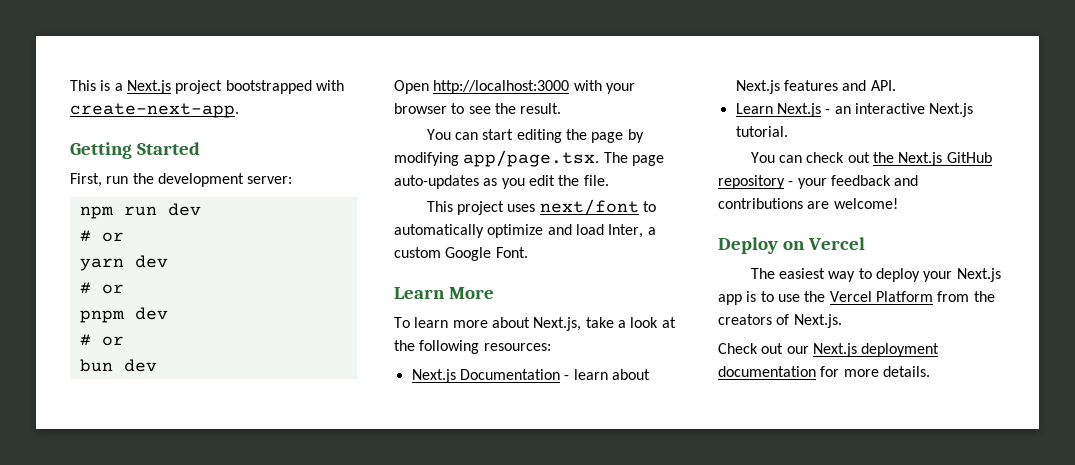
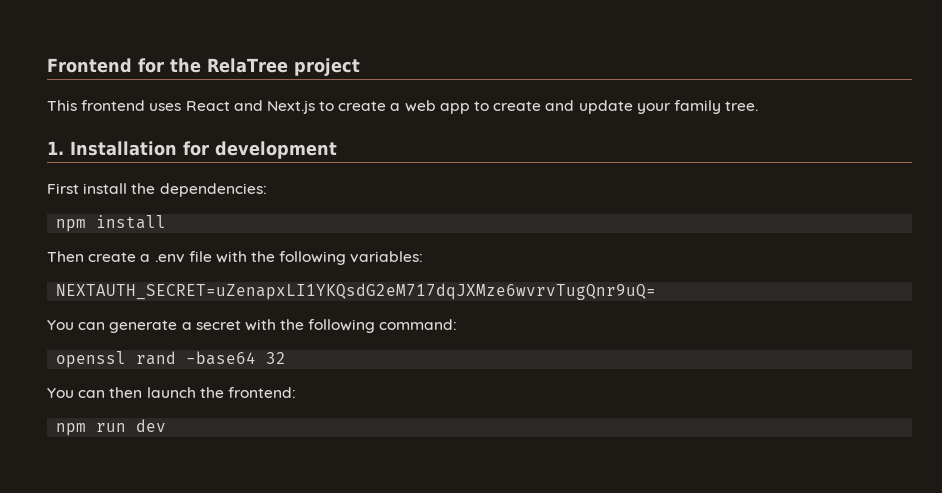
- This is a Next.js project bootstrapped with create-next-app.
- Getting Started
- First, run the development server:
+ Frontend for the RelaTree project
+ This frontend uses React and Next.js to create a web app to create and update your family tree.
+ 1. Installation for development
+ First install the dependencies:
+ npm install
+ Then create a .env file with the following variables:
+ NEXTAUTH_SECRET=uZenapxLI1YKQsdG2eM717dqJXMze6wvrvTugQnr9uQ=
+ You can generate a secret with the following command:
+ openssl rand -base64 32
+ You can then launch the frontend:
  npm run dev
- # or
- yarn dev
- # or
- pnpm dev
- # or
- bun dev
- Open http://localhost:3000 with your browser to see the result.
- You can start editing the page by modifying app/page.tsx. The page auto-updates as you edit the file.
- This project uses next/font to automatically optimize and load Inter, a custom Google Font.
- Learn More
- To learn more about Next.js, take a look at the following resources:
- Next.js Documentation - learn about Next.js features and API.
- Learn Next.js - an interactive Next.js tutorial.
- You can check out the Next.js GitHub repository - your feedback and contributions are welcome!
- Deploy on Vercel
- The easiest way to deploy your Next.js app is to use the Vercel Platform from the creators of Next.js.
- Check out our Next.js deployment documentation for more details.

